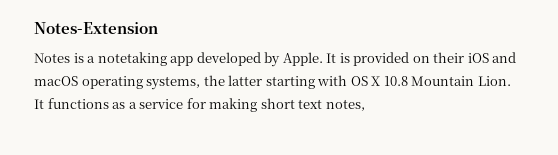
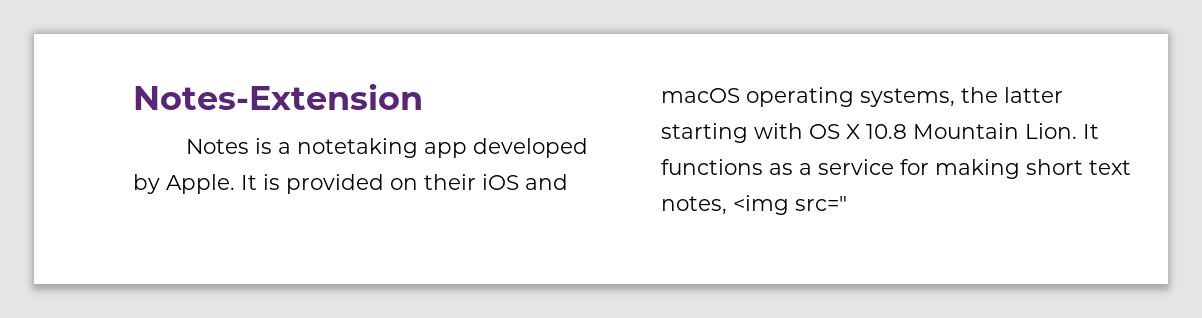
- It functions as a service for making short text notes,
+ It functions as a service for making short text notes, <img src="

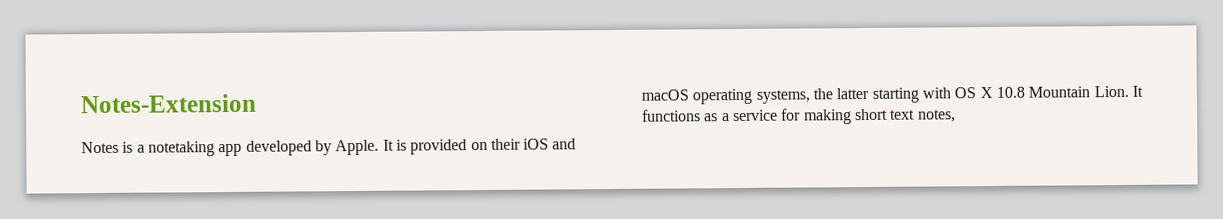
- It functions as a service for making short text notes, <img src="
+ It functions as a service for making short text notes,

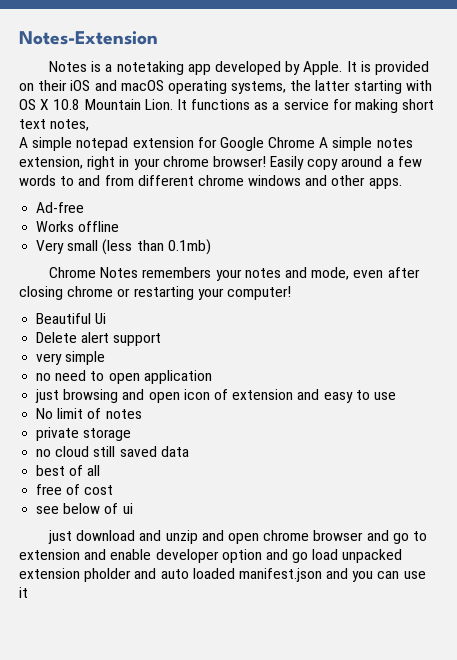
+ A simple notepad extension for Google Chrome A simple notes extension, right in your chrome browser! Easily copy around a few words to and from different chrome windows and other apps.
+ Ad-free
+ Works offline
+ Very small (less than 0.1mb)
+ Chrome Notes remembers your notes and mode, even after closing chrome or restarting your computer!
+ Beautiful Ui
+ Delete alert support
+ very simple
+ no need to open application
+ just browsing and open icon of extension and easy to use
+ No limit of notes
+ private storage
+ no cloud still saved data
+ best of all
+ free of cost
+ see below of ui
+ just download and unzip and open chrome browser and go to extension and enable developer option and go load unpacked extension pholder and auto loaded manifest.json and you can use it

